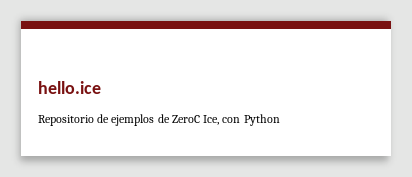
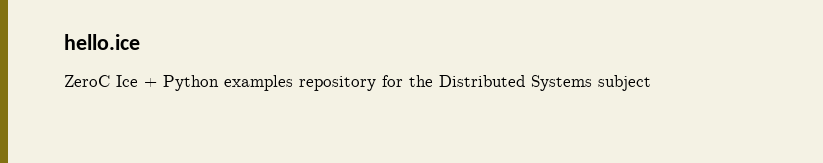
- Repositorio de ejemplos de ZeroC Ice, con Python
+ ZeroC Ice + Python examples repository for the Distributed Systems subject

